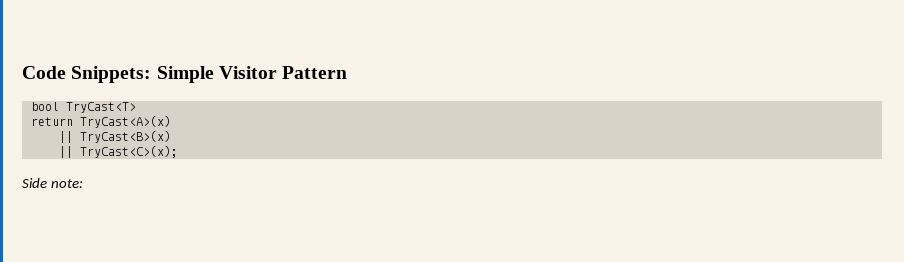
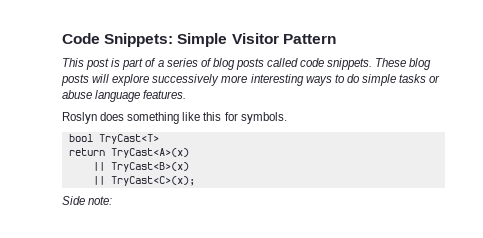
+ This post is part of a series of blog posts called code snippets. These blog posts will explore successively more interesting ways to do simple tasks or abuse language features.
+ Roslyn does something like this for symbols.

